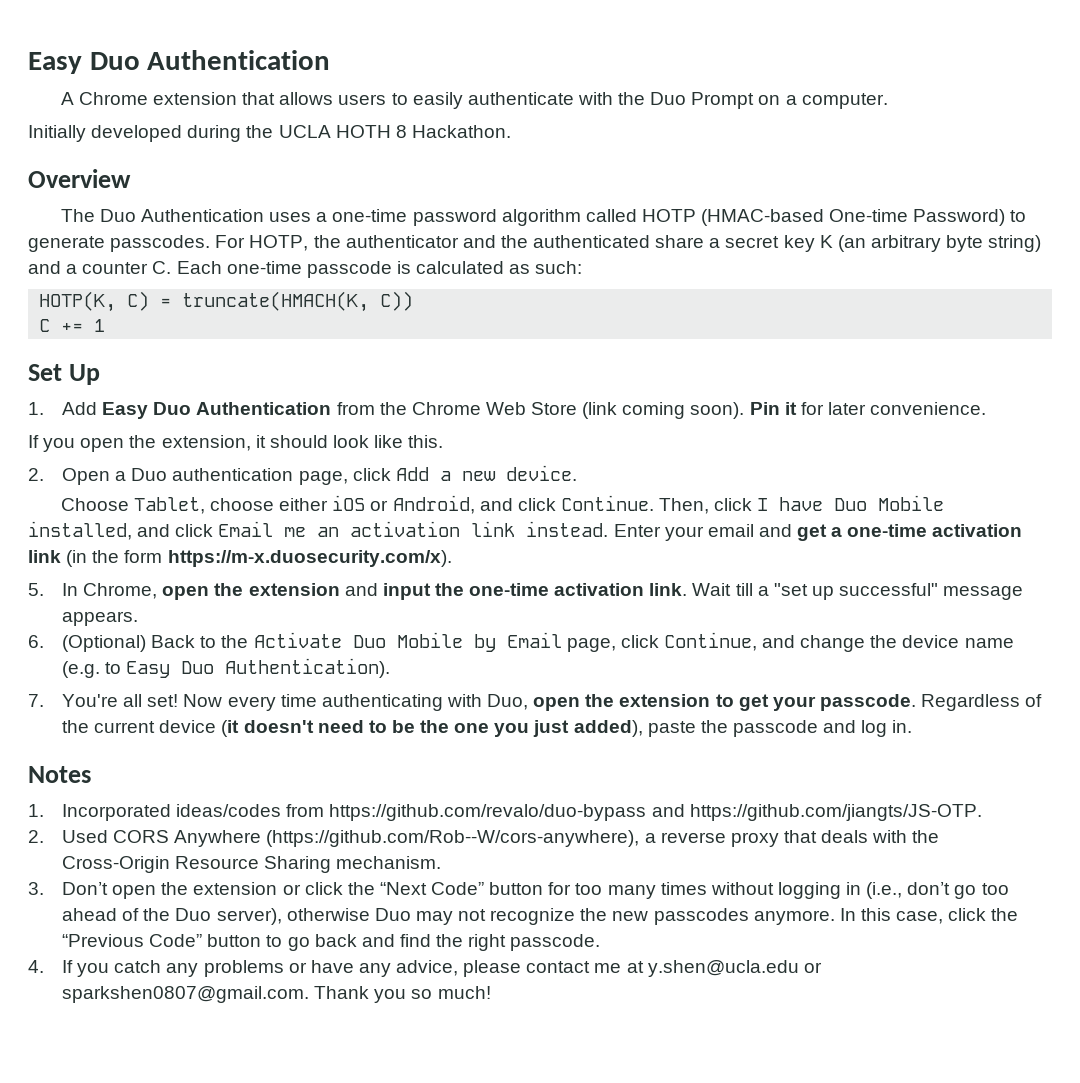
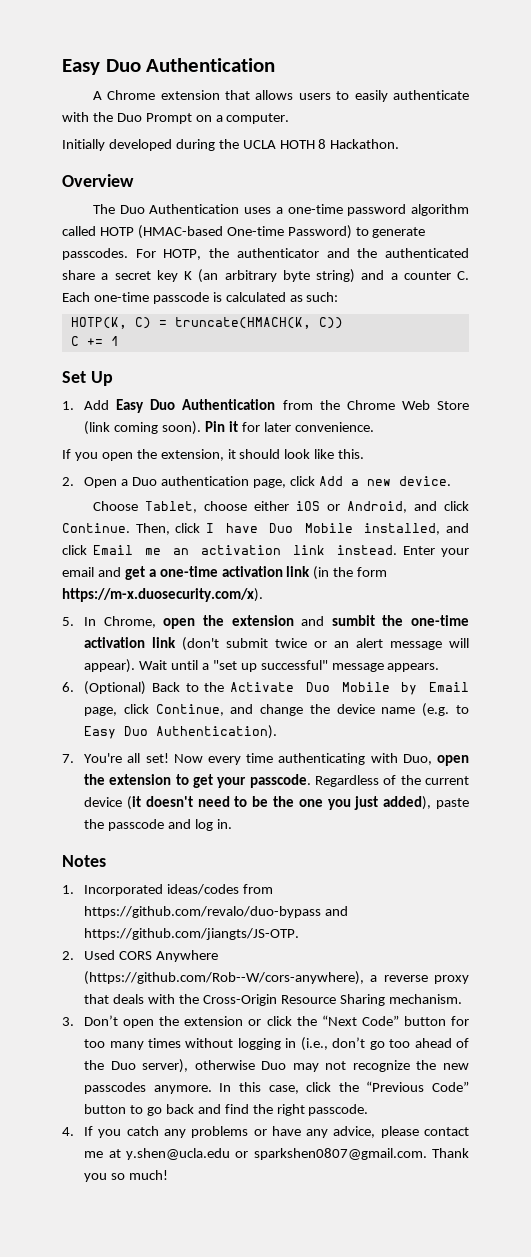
- 5. In Chrome, open the extension and input the one-time activation link. Wait till a "set up successful" message appears.
+ 5. In Chrome, open the extension and sumbit the one-time activation link (don't submit twice or an alert message will appear). Wait until a "set up successful" message appears.

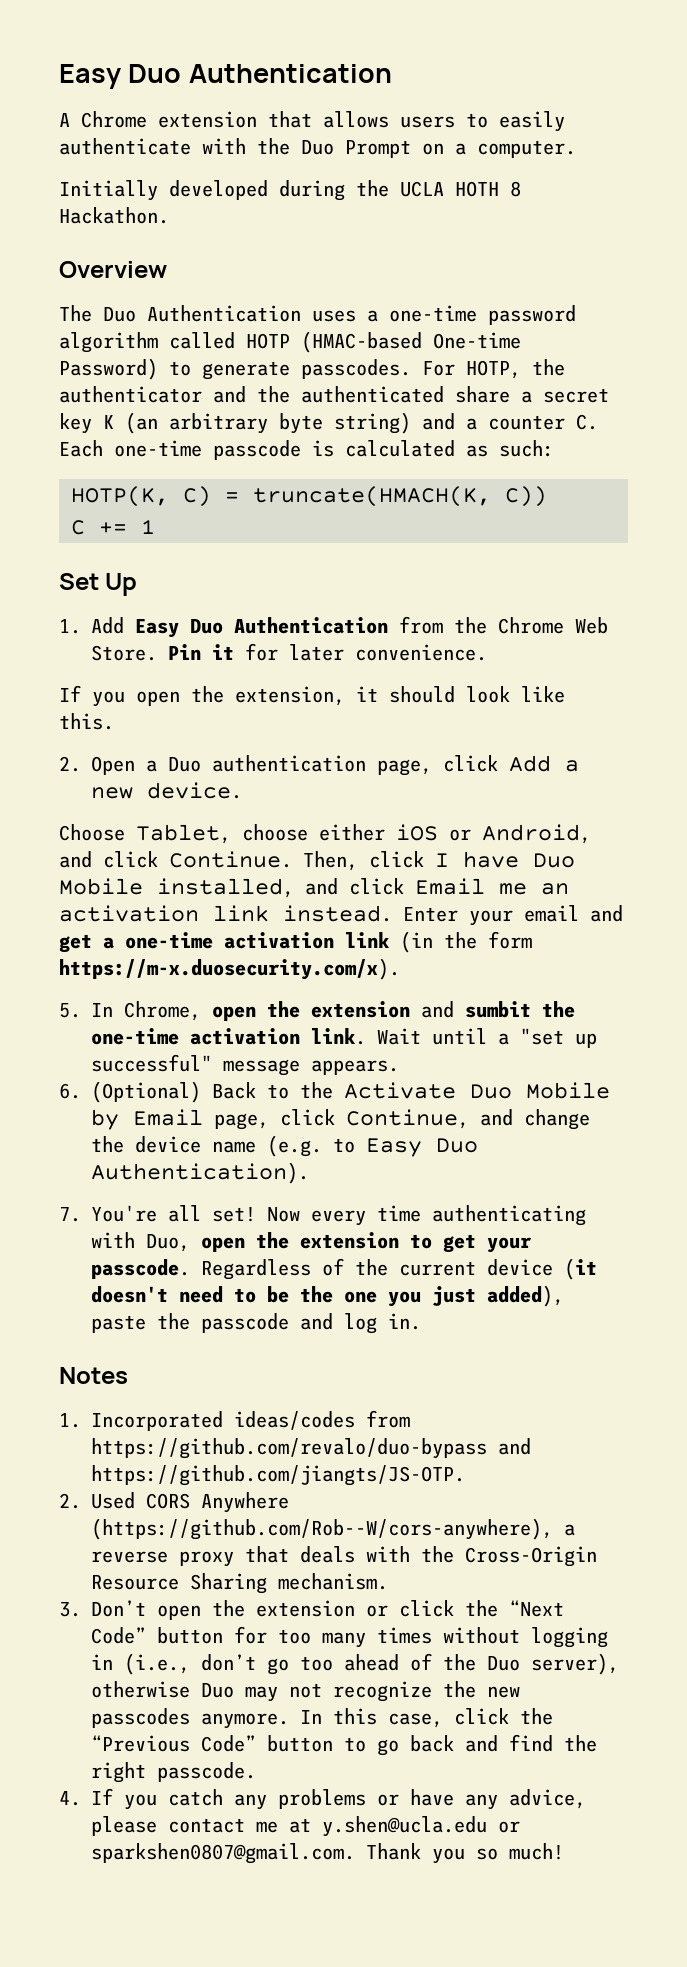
- 1. Add Easy Duo Authentication from the Chrome Web Store (link coming soon).
+ 1. Add Easy Duo Authentication from the Chrome Web Store.
- 5. In Chrome, open the extension and sumbit the one-time activation link (don't submit twice or an alert message will appear).
+ 5. In Chrome, open the extension and sumbit the one-time activation link.

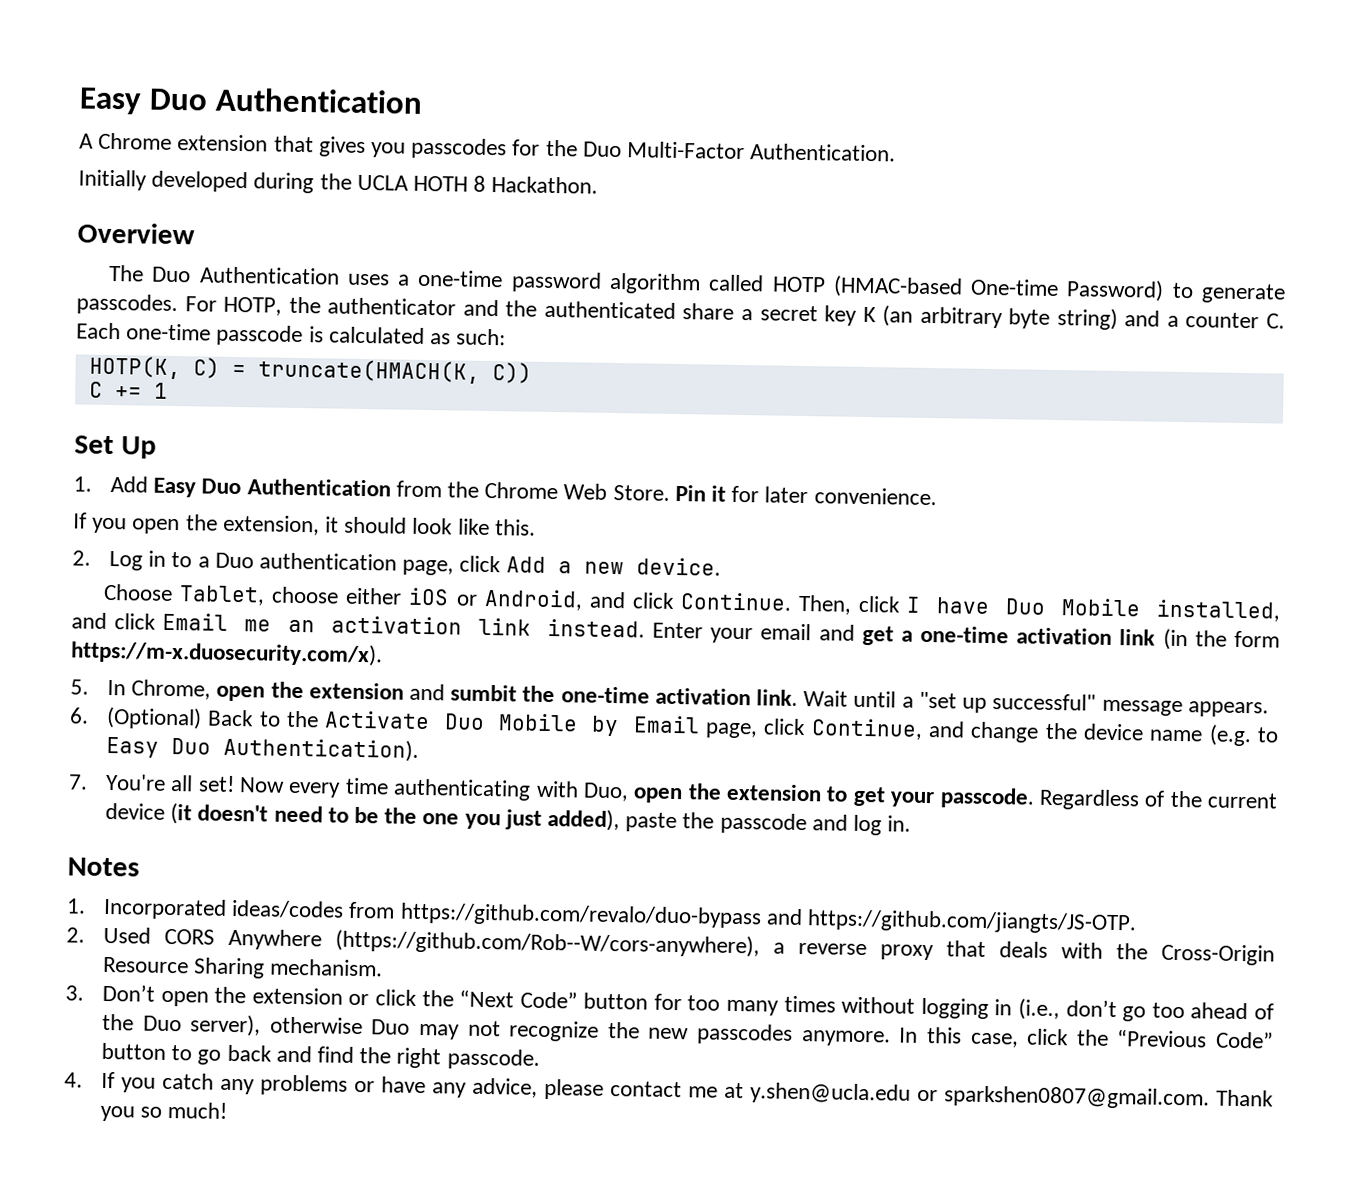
- A Chrome extension that allows users to easily authenticate with the Duo Prompt on a computer.
+ A Chrome extension that gives you passcodes for the Duo Multi-Factor Authentication.
- 2. Open a Duo authentication page, click Add a new device.
+ 2. Log in to a Duo authentication page, click Add a new device.

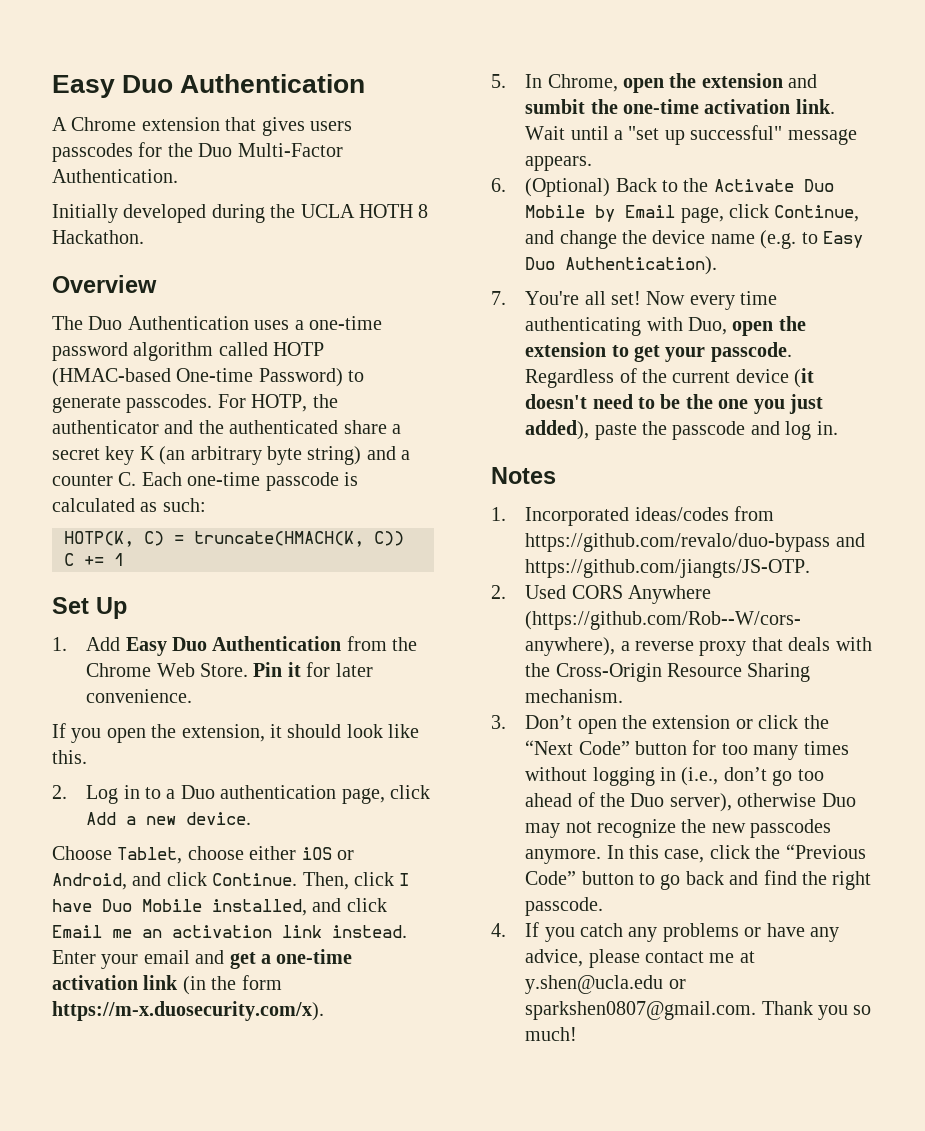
- A Chrome extension that gives you passcodes for the Duo Multi-Factor Authentication.
+ A Chrome extension that gives users passcodes for the Duo Multi-Factor Authentication.

